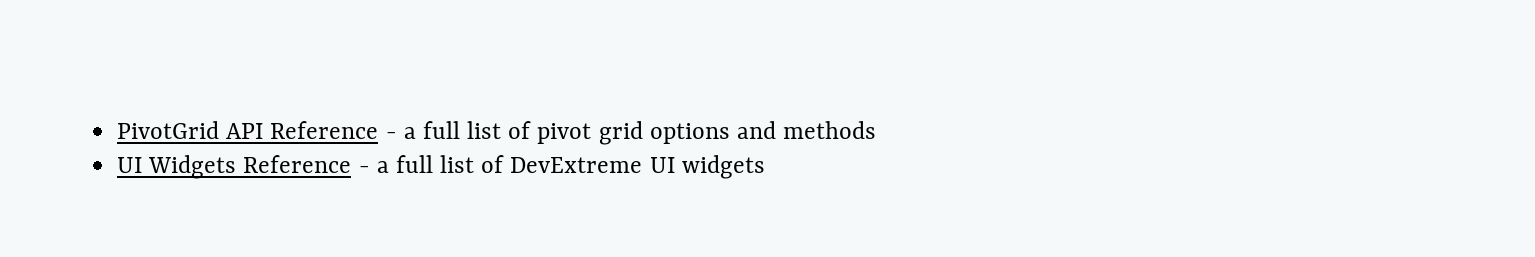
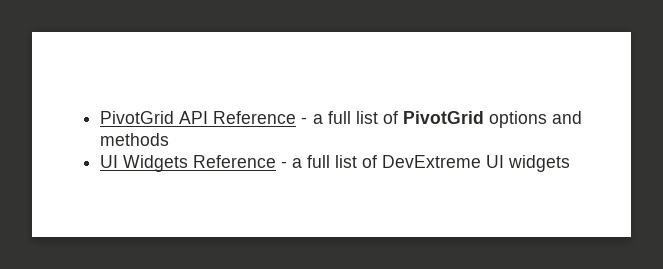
- PivotGrid API Reference - a full list of pivot grid options and methods
+ PivotGrid API Reference - a full list of PivotGrid options and methods

